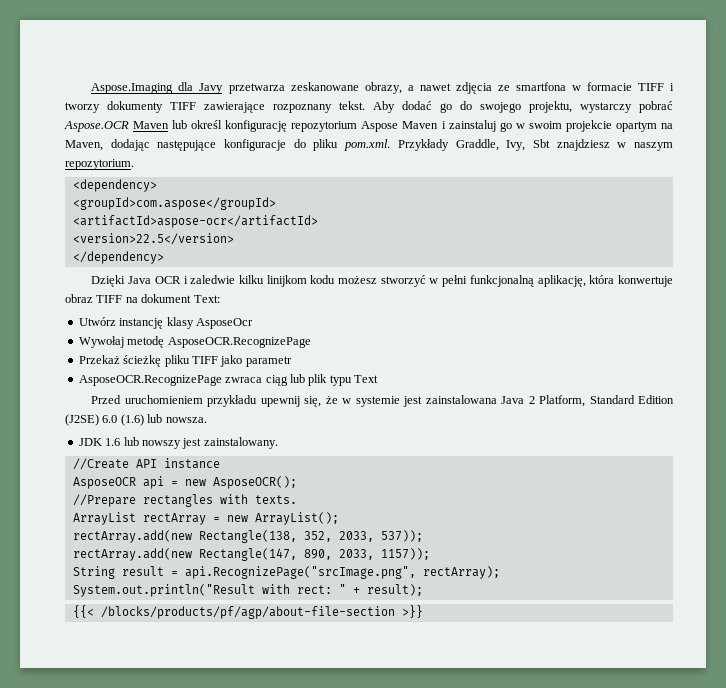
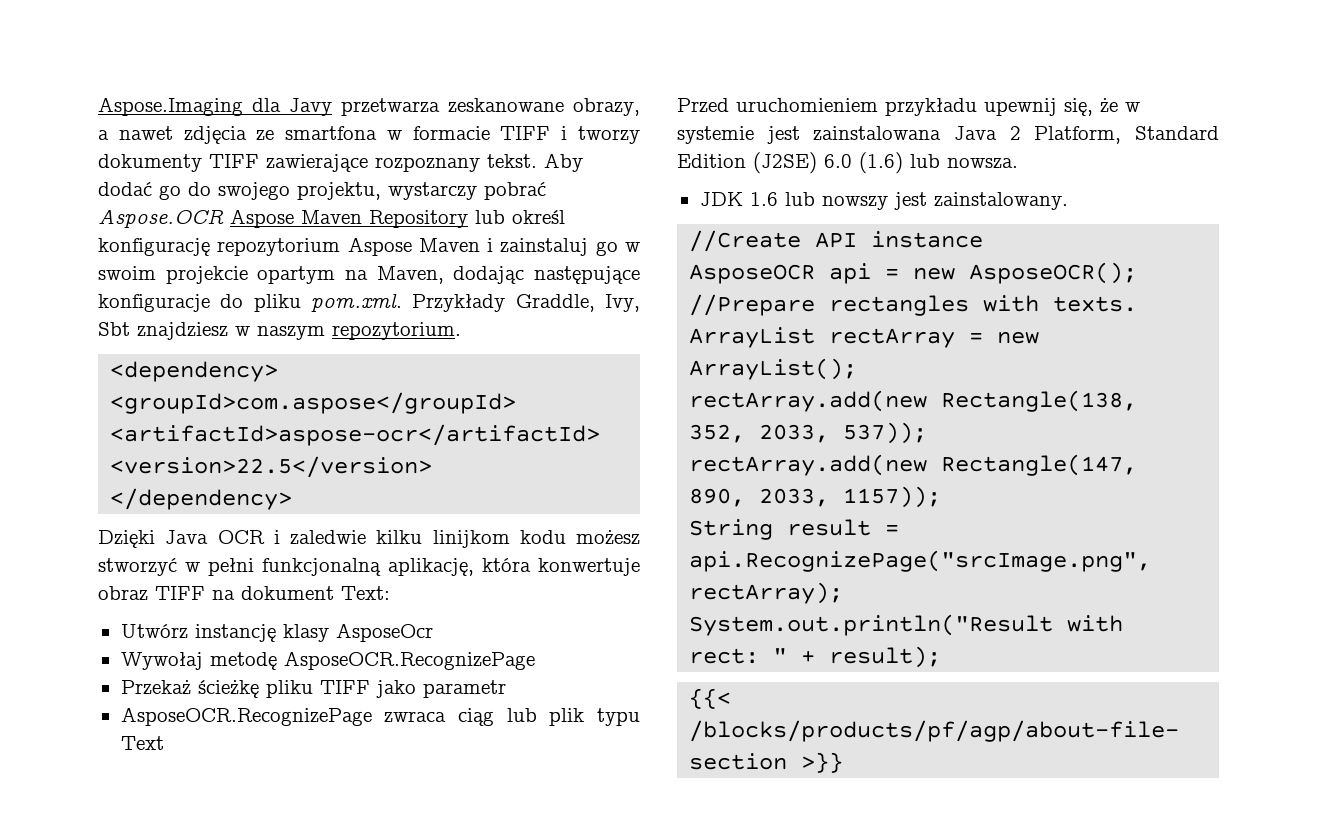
- Aby dodać go do swojego projektu, wystarczy pobrać Aspose.OCR Maven lub określ konfigurację repozytorium Aspose Maven i zainstaluj go w swoim projekcie opartym na Maven, dodając następujące konfiguracje do pliku pom.xml. Przykłady Graddle, Ivy, Sbt znajdziesz w naszym repozytorium.
+ Aby dodać go do swojego projektu, wystarczy pobrać Aspose.OCR Aspose Maven Repository lub określ konfigurację repozytorium Aspose Maven i zainstaluj go w swoim projekcie opartym na Maven, dodając następujące konfiguracje do pliku pom.xml. Przykłady Graddle, Ivy, Sbt znajdziesz w naszym repozytorium.

